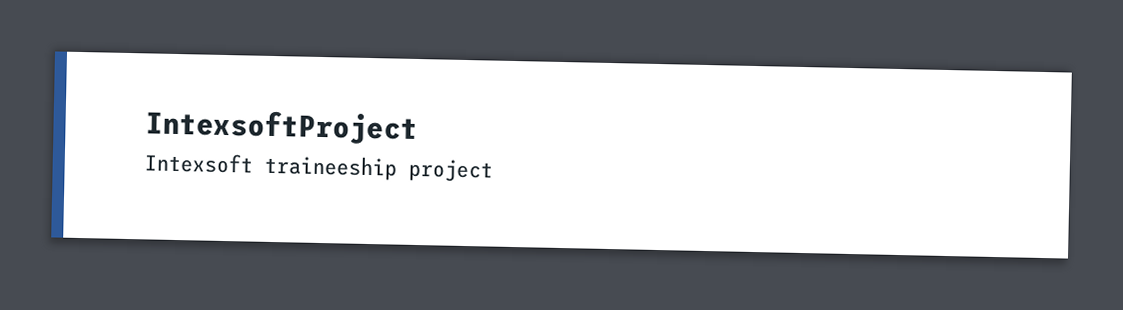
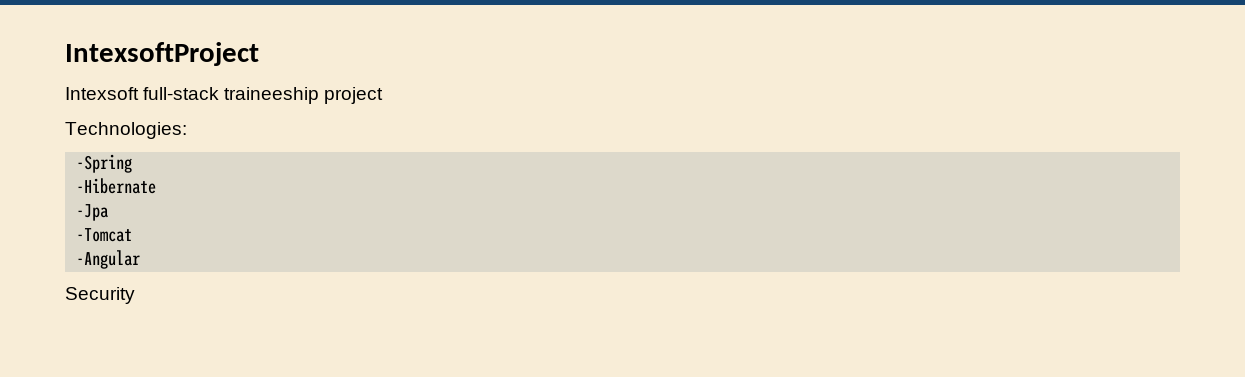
- Intexsoft traineeship project
+ Intexsoft full-stack traineeship project
+ Technologies:
+ -Spring
+ -Hibernate
+ -Jpa
+ -Tomcat
+ -Angular
+ Security

